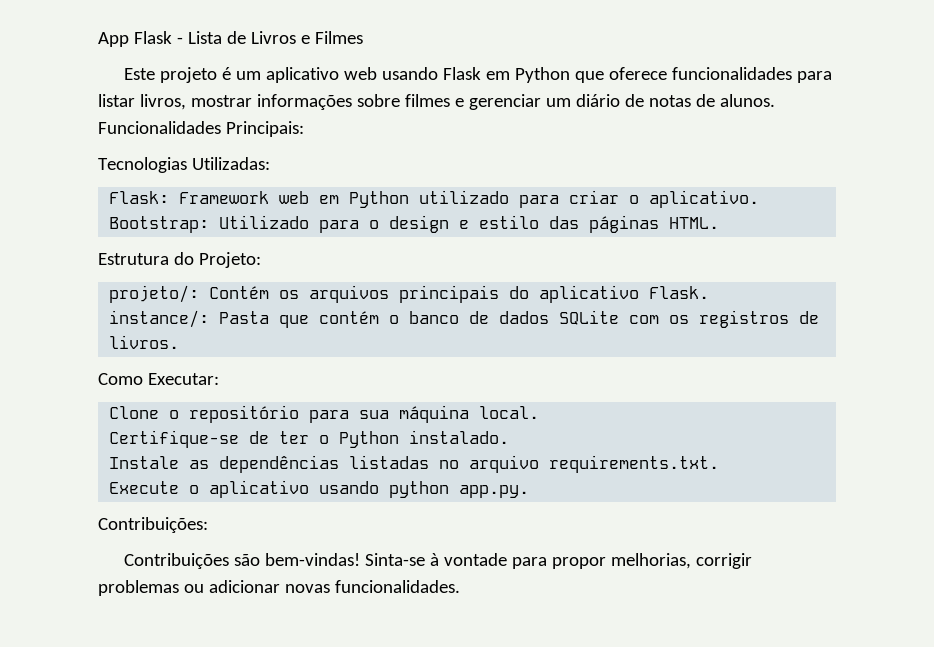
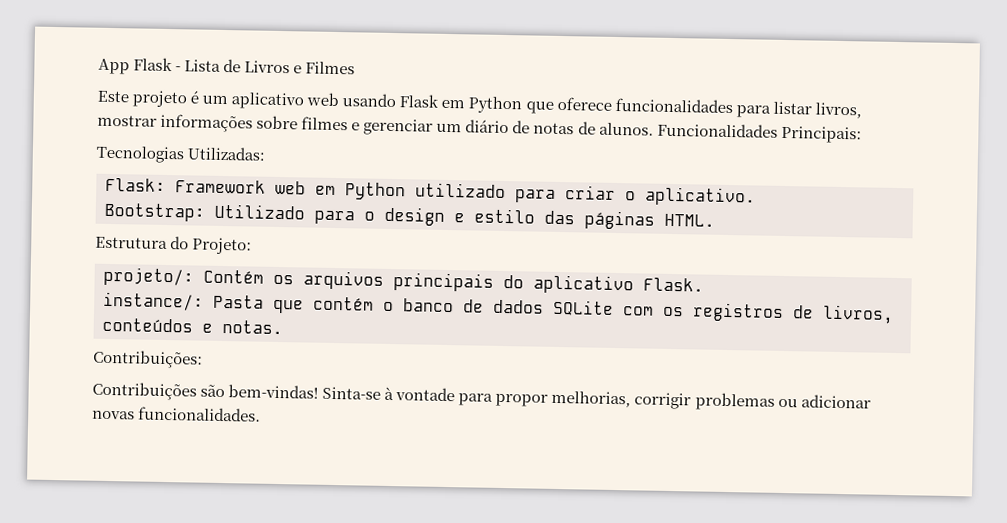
- instance/: Pasta que contém o banco de dados SQLite com os registros de livros.
- Como Executar:
- Clone o repositório para sua máquina local.
- Certifique-se de ter o Python instalado.
- Instale as dependências listadas no arquivo requirements.txt.
- Execute o aplicativo usando python app.py.
+ instance/: Pasta que contém o banco de dados SQLite com os registros de livros, conteúdos e notas.

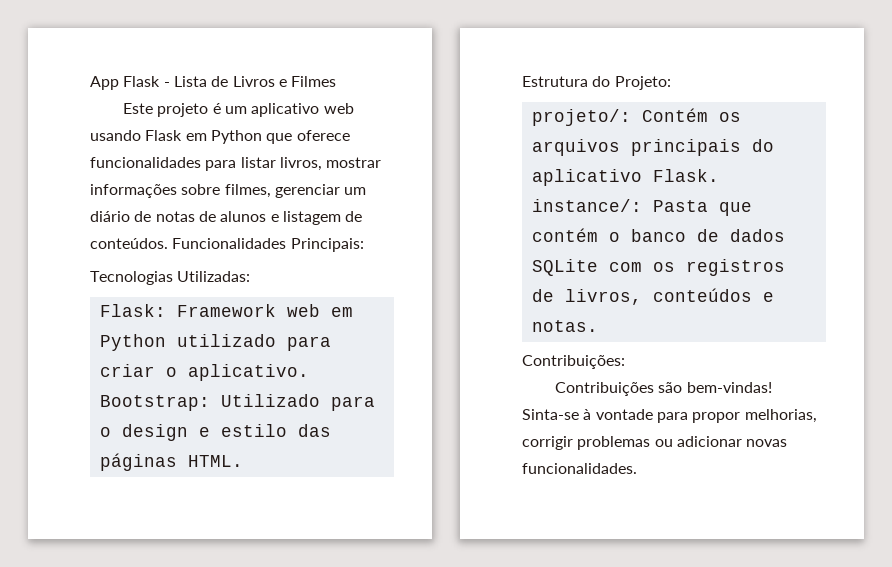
- Este projeto é um aplicativo web usando Flask em Python que oferece funcionalidades para listar livros, mostrar informações sobre filmes e gerenciar um diário de notas de alunos.
+ Este projeto é um aplicativo web usando Flask em Python que oferece funcionalidades para listar livros, mostrar informações sobre filmes, gerenciar um diário de notas de alunos e listagem de conteúdos.

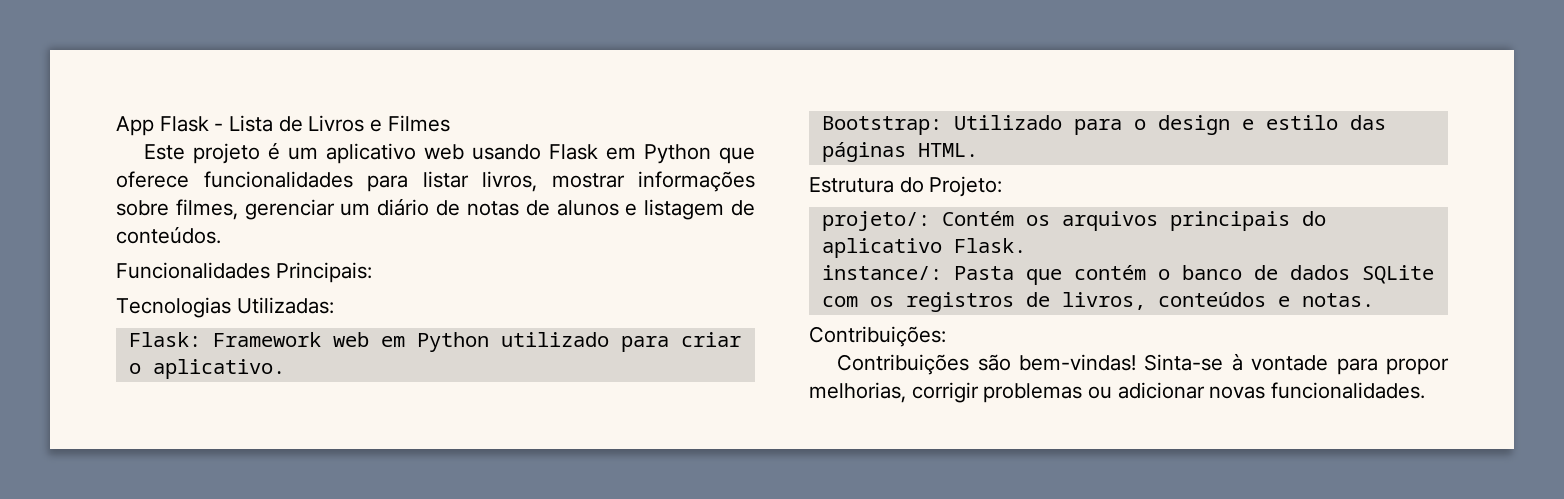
- Este projeto é um aplicativo web usando Flask em Python que oferece funcionalidades para listar livros, mostrar informações sobre filmes, gerenciar um diário de notas de alunos e listagem de conteúdos. Funcionalidades Principais:
+ Este projeto é um aplicativo web usando Flask em Python que oferece funcionalidades para listar livros, mostrar informações sobre filmes, gerenciar um diário de notas de alunos e listagem de conteúdos.
+ Funcionalidades Principais:

